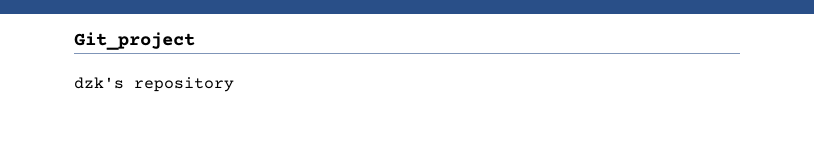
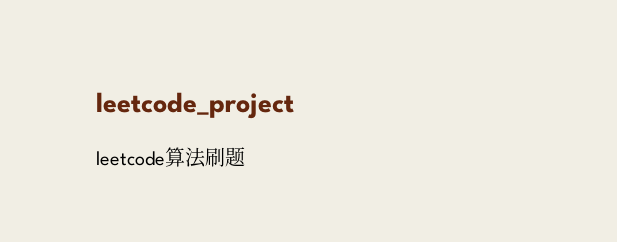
- Git_project
- dzk's repository
+ leetcode_project
+ leetcode算法刷题

